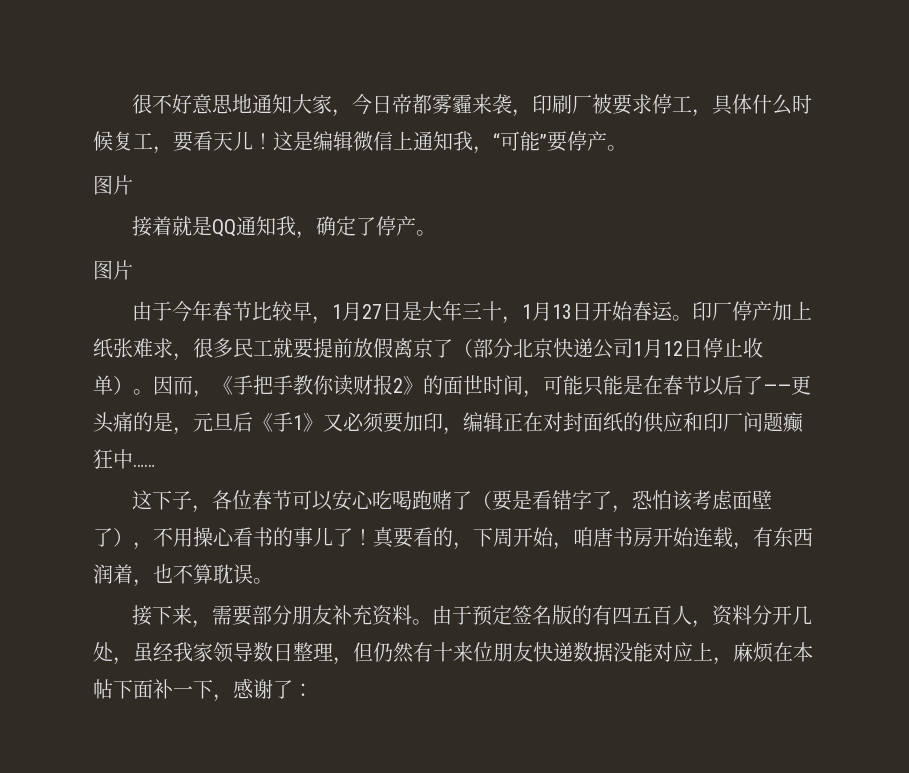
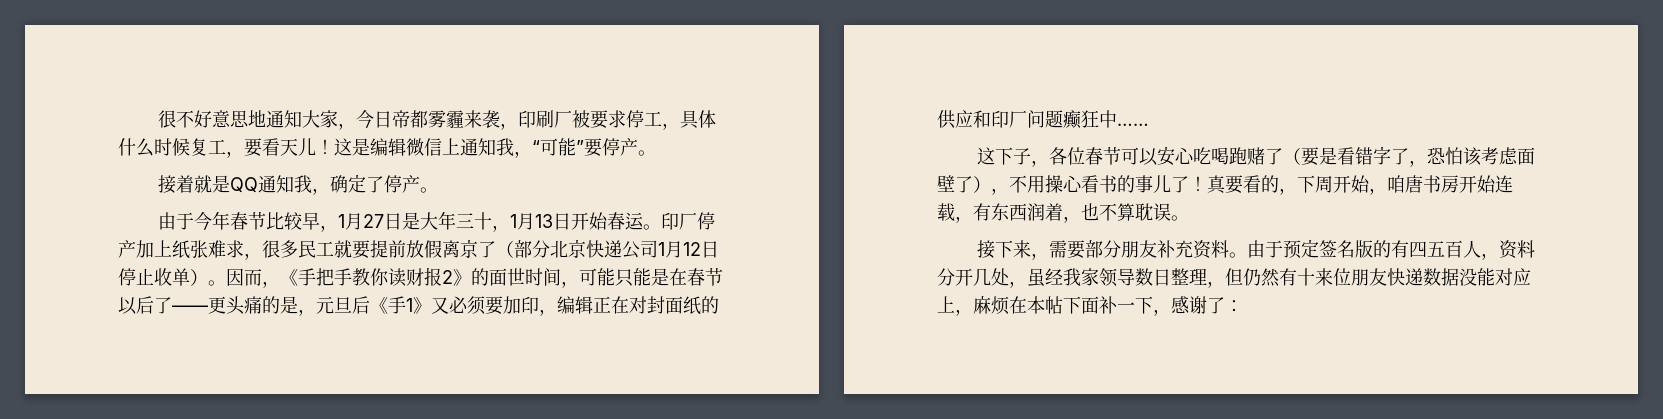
  这是编辑微信上通知我，“可能”要停产。
- 图片
  接着就是QQ通知我，确定了停产。
- 图片

